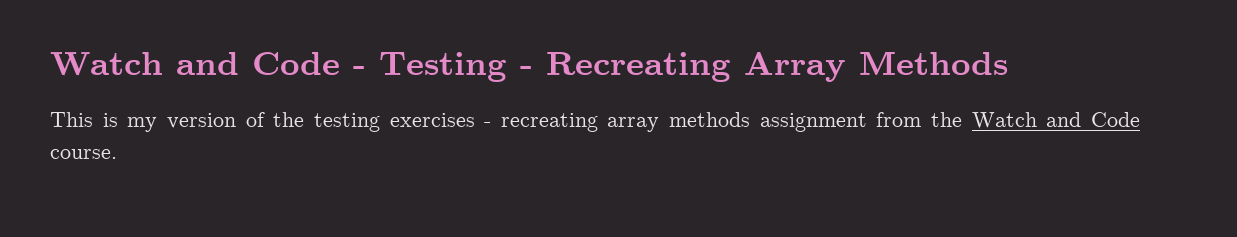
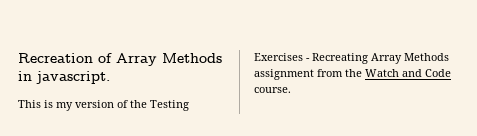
- Watch and Code - Testing - Recreating Array Methods
+ Recreation of Array Methods in javascript.
- This is my version of the testing exercises - recreating array methods assignment from the Watch and Code course.
+ This is my version of the Testing Exercises - Recreating Array Methods assignment from the Watch and Code course.

